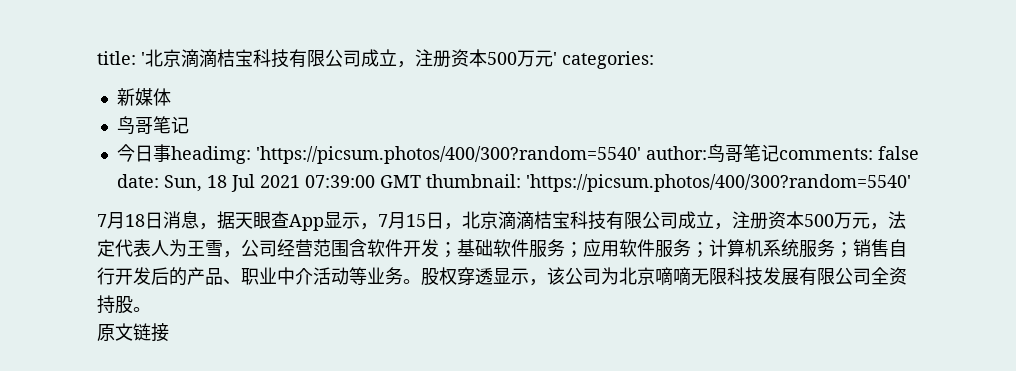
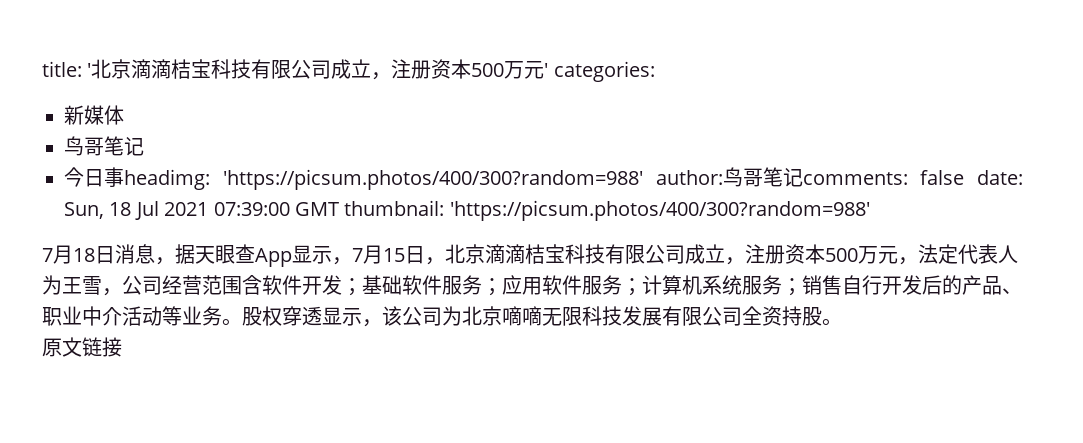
- 今日事headimg: 'https://picsum.photos/400/300?random=5540' author:鸟哥笔记comments: false date: Sun, 18 Jul 2021 07:39:00 GMT thumbnail: 'https://picsum.photos/400/300?random=5540'
+ 今日事headimg: 'https://picsum.photos/400/300?random=988' author:鸟哥笔记comments: false date: Sun, 18 Jul 2021 07:39:00 GMT thumbnail: 'https://picsum.photos/400/300?random=988'

